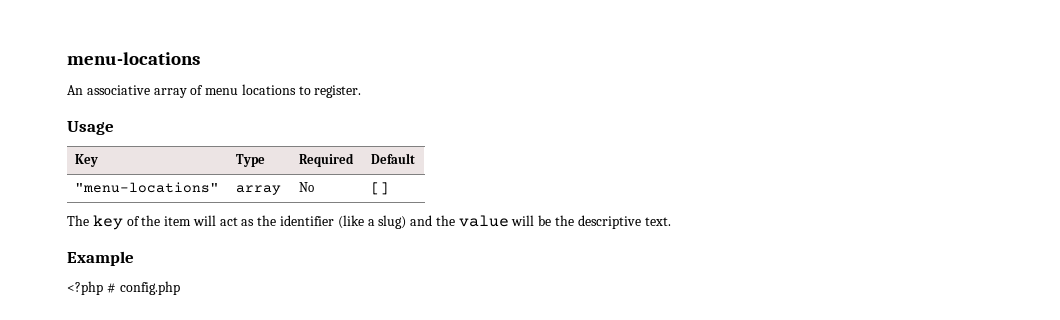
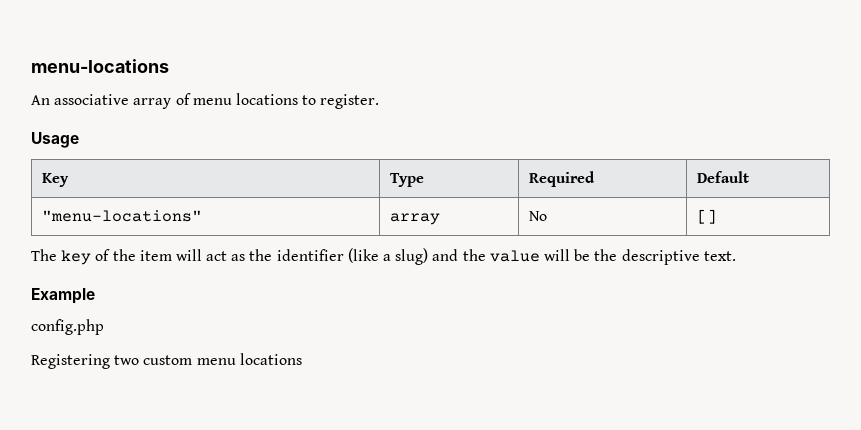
- <?php # config.php
+ config.php
+ Registering two custom menu locations

